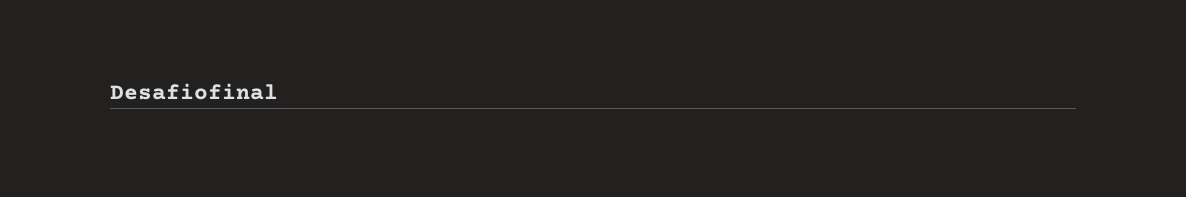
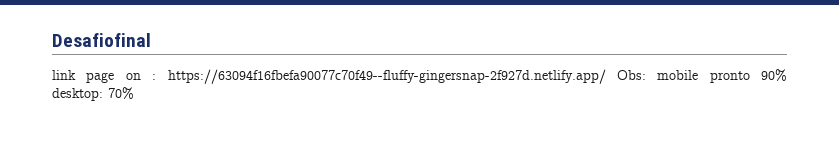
+ link page on : https://63094f16fbefa90077c70f49--fluffy-gingersnap-2f927d.netlify.app/ Obs: mobile pronto 90% desktop: 70%

